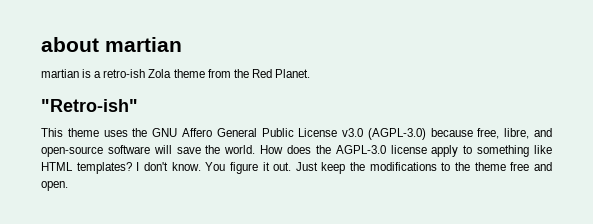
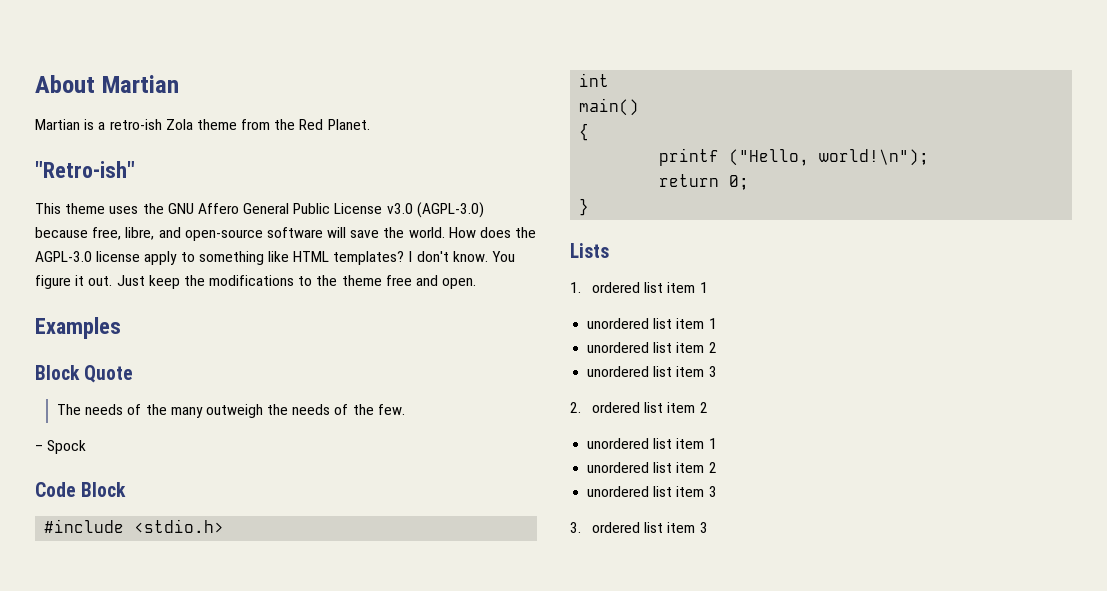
- about martian
- martian is a retro-ish Zola theme from the Red Planet.
+ About Martian
+ Martian is a retro-ish Zola theme from the Red Planet.
+ Examples
+ Block Quote
+ The needs of the many outweigh the needs of the few.
+ – Spock
+ Code Block
+ #include <stdio.h>
+ int
+ main()
+ {
+ printf ("Hello, world!\n");
+ return 0;
+ }
+ Lists
+ 1. ordered list item 1
+ unordered list item 1
+ unordered list item 2
+ unordered list item 3
+ 2. ordered list item 2
+ unordered list item 1
+ unordered list item 2
+ unordered list item 3
+ 3. ordered list item 3

